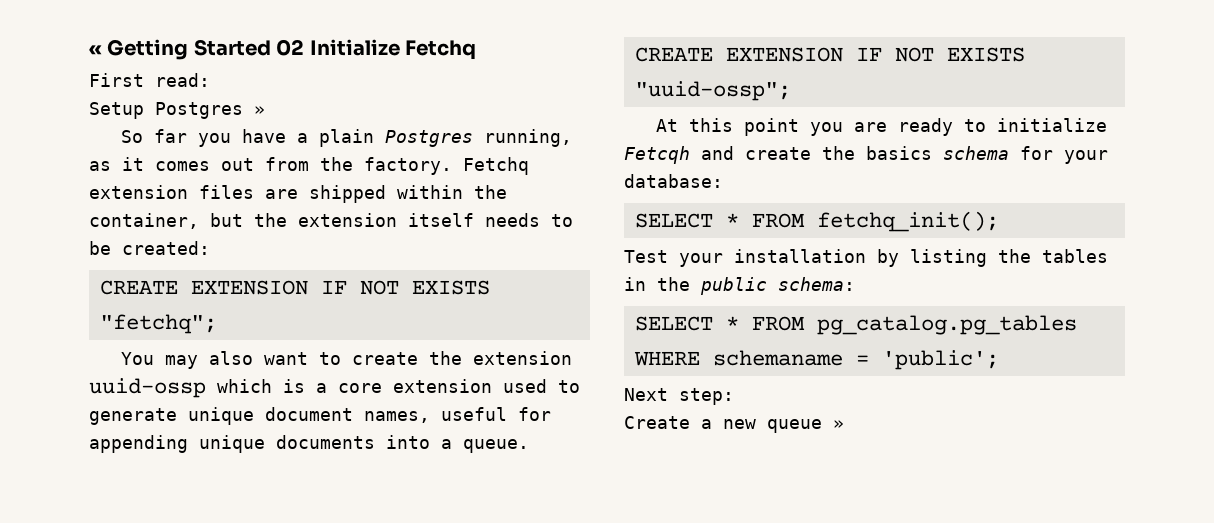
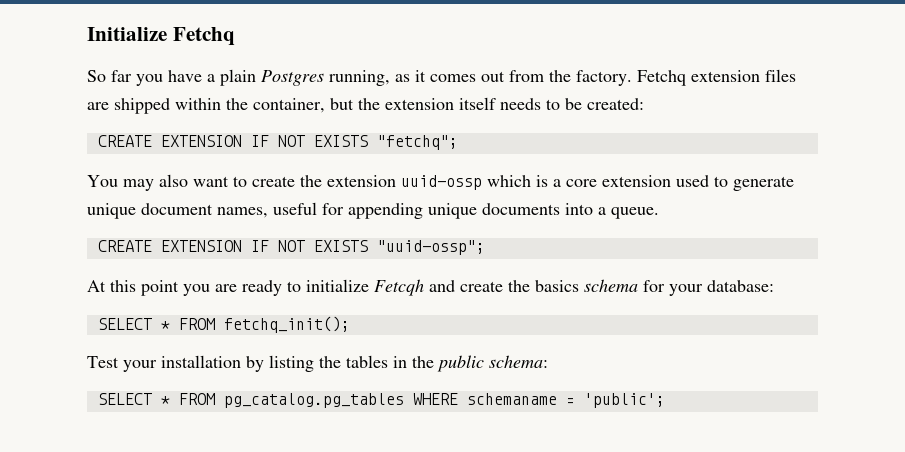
- « Getting Started 02 Initialize Fetchq
- First read:
- Setup Postgres »
+ Initialize Fetchq
- Next step:
- Create a new queue »

